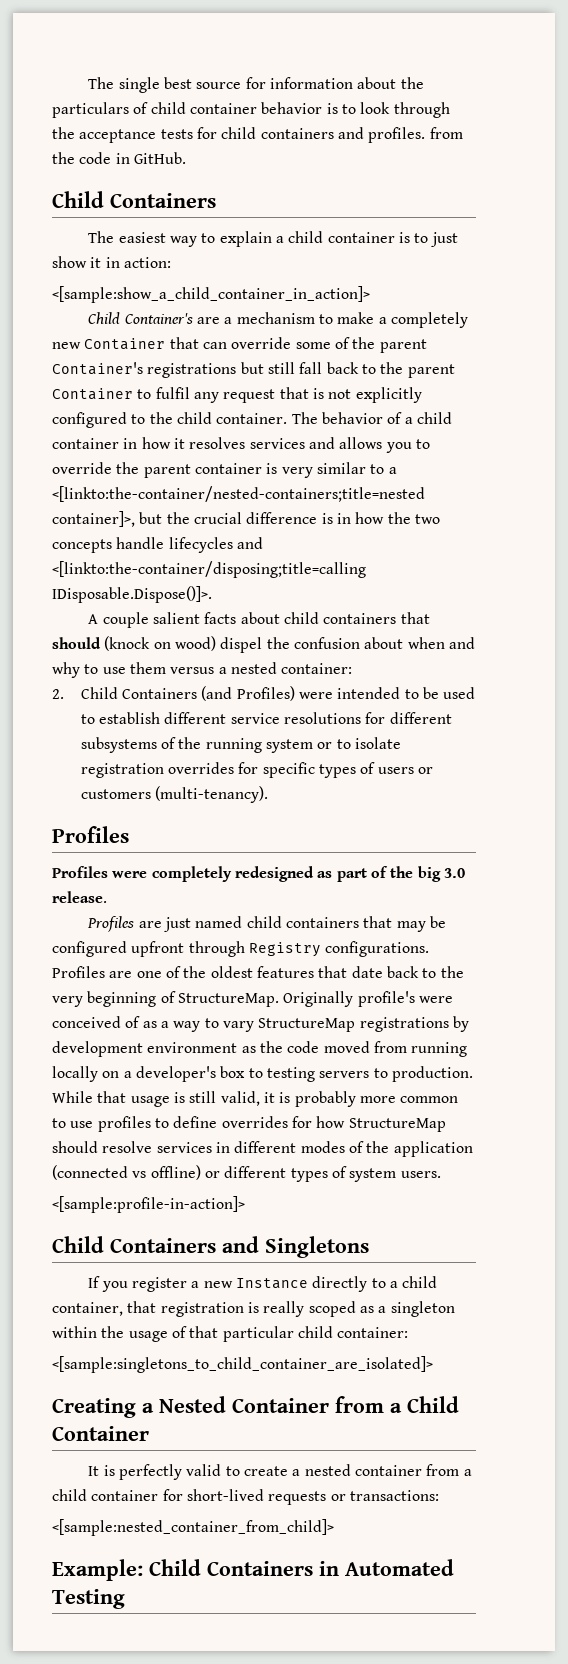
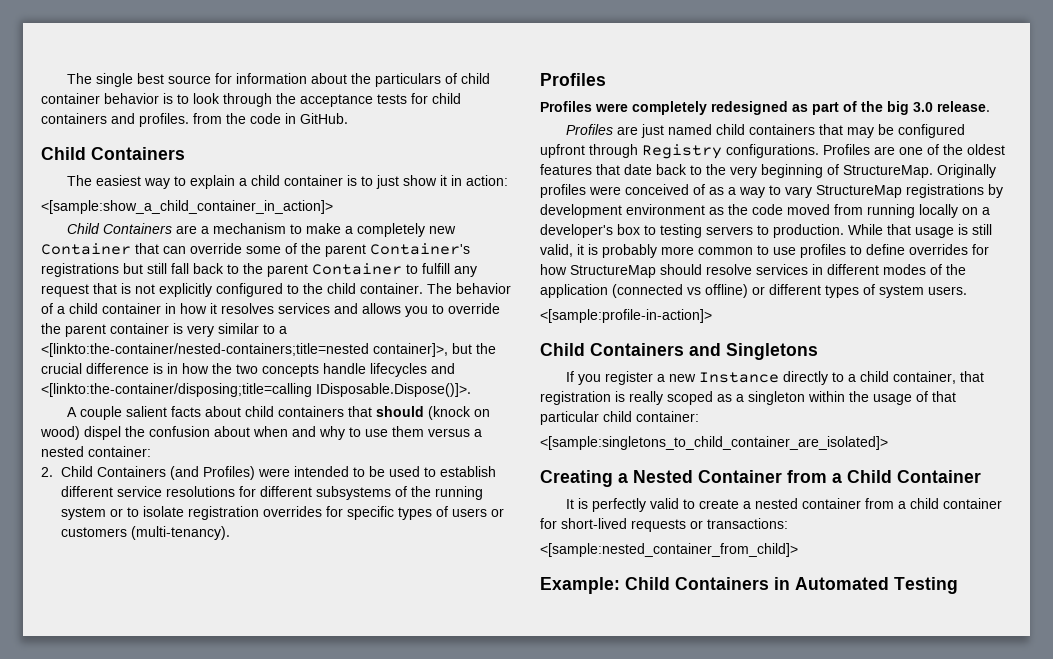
- Child Container's are a mechanism to make a completely new Container that can override some of the parent Container's registrations but still fall back to the parent Container to fulfil any request that is not explicitly configured to the child container.
+ Child Containers are a mechanism to make a completely new Container that can override some of the parent Container's registrations but still fall back to the parent Container to fulfill any request that is not explicitly configured to the child container.
- Originally profile's were conceived of as a way to vary StructureMap registrations by development environment as the code moved from running locally on a developer's box to testing servers to production.
+ Originally profiles were conceived of as a way to vary StructureMap registrations by development environment as the code moved from running locally on a developer's box to testing servers to production.

